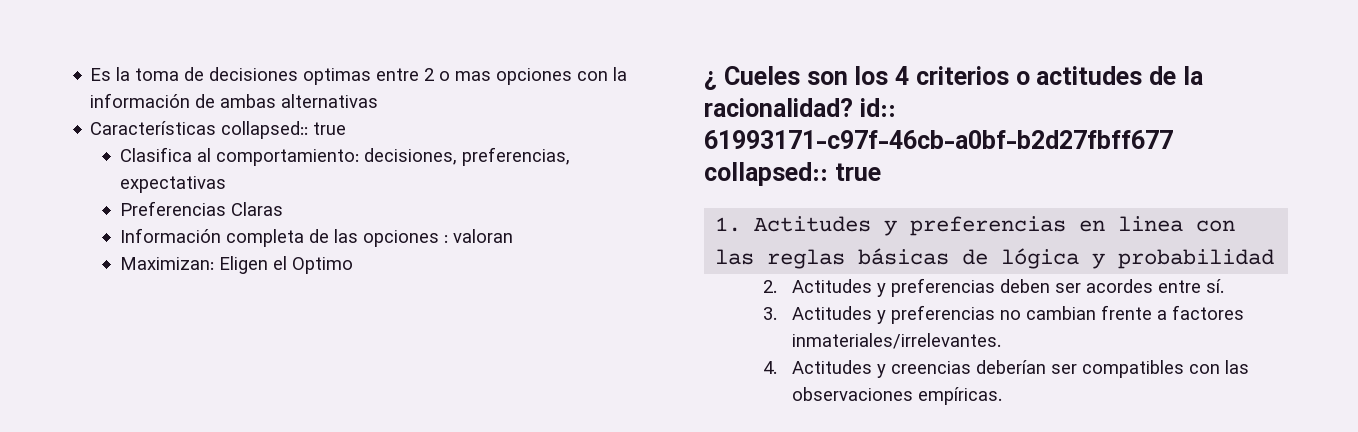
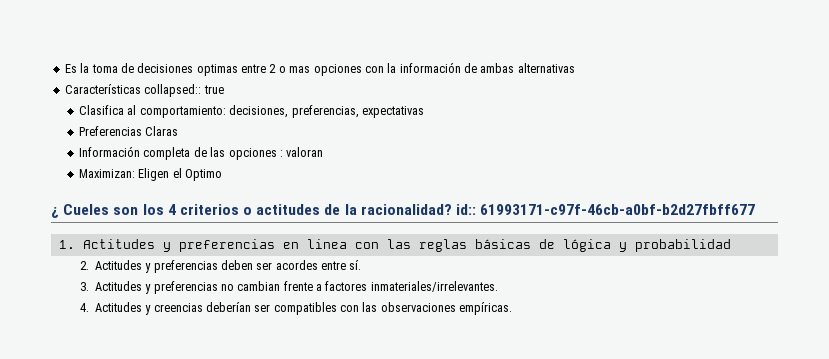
- ¿ Cueles son los 4 criterios o actitudes de la racionalidad? id:: 61993171-c97f-46cb-a0bf-b2d27fbff677 collapsed:: true
+ ¿ Cueles son los 4 criterios o actitudes de la racionalidad? id:: 61993171-c97f-46cb-a0bf-b2d27fbff677

